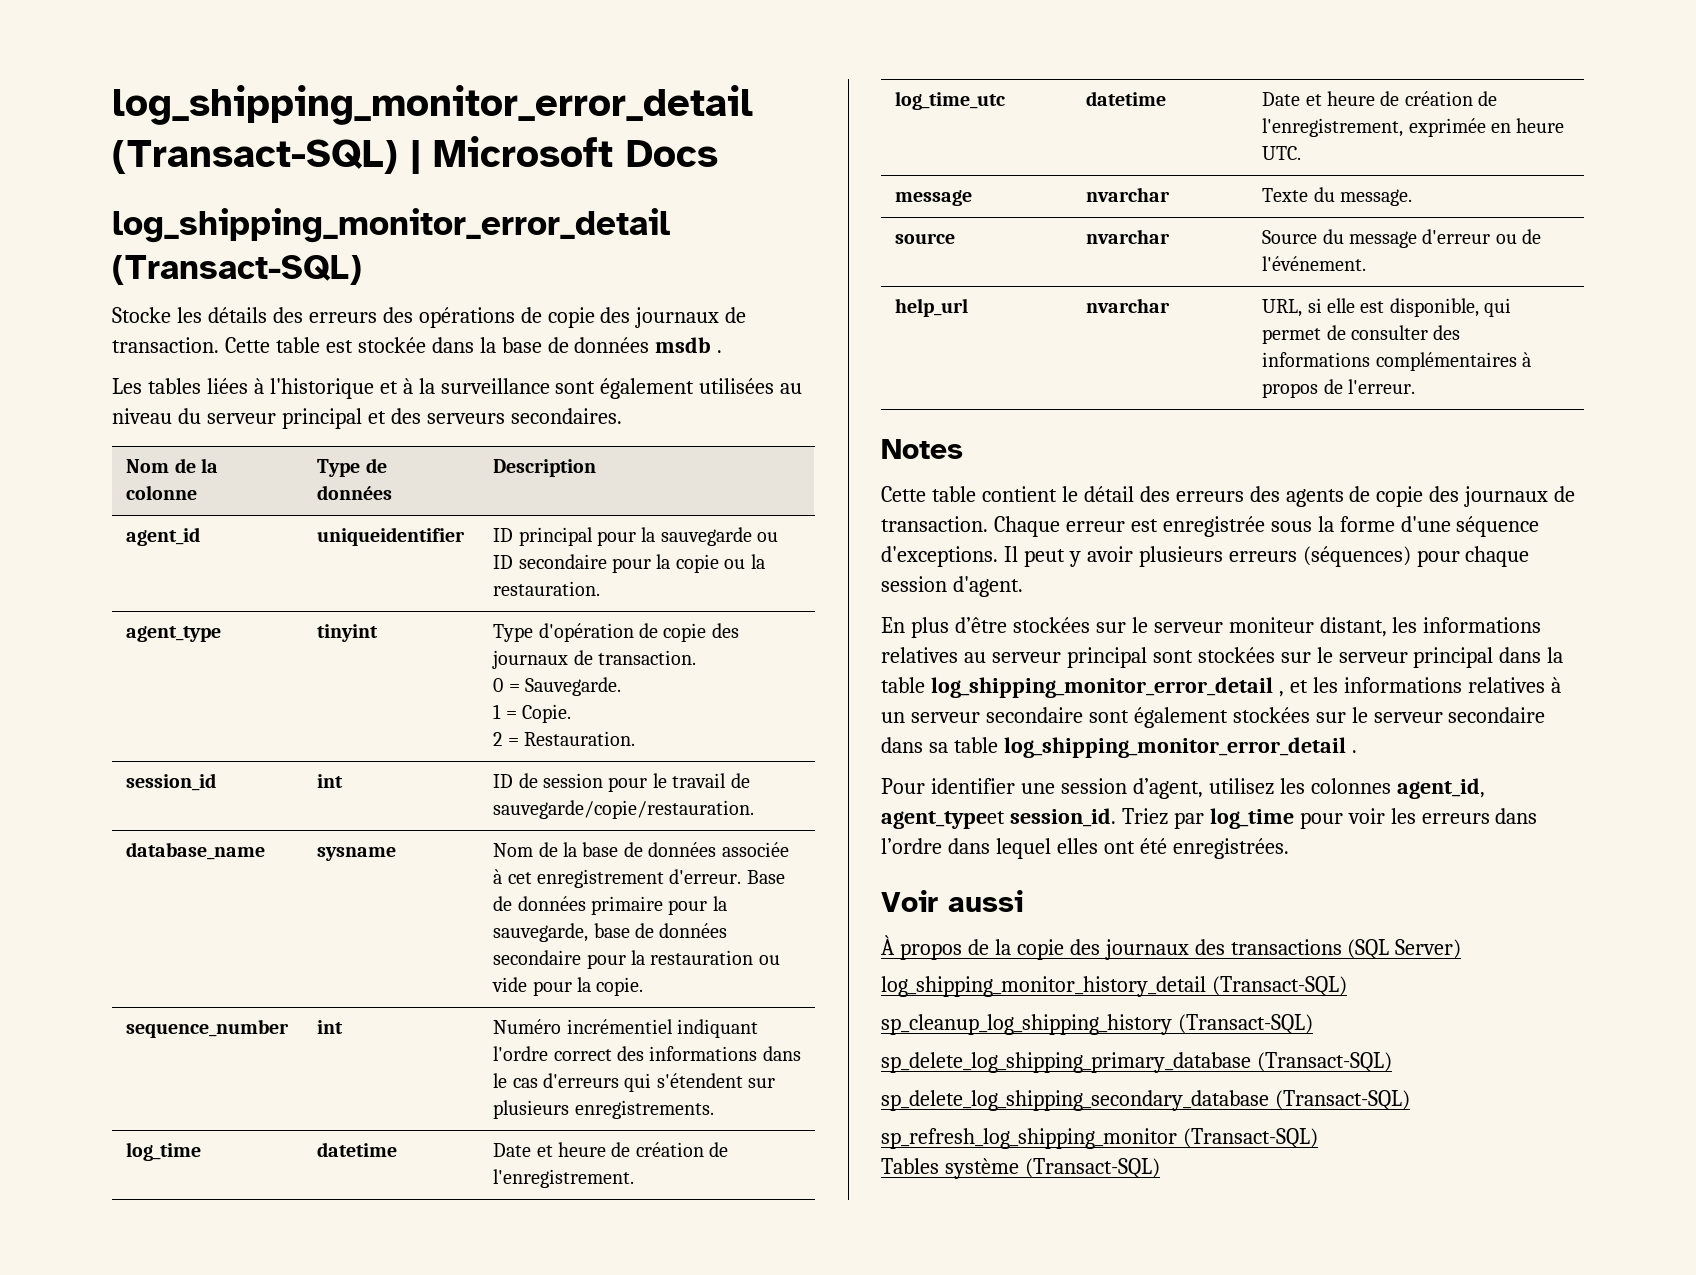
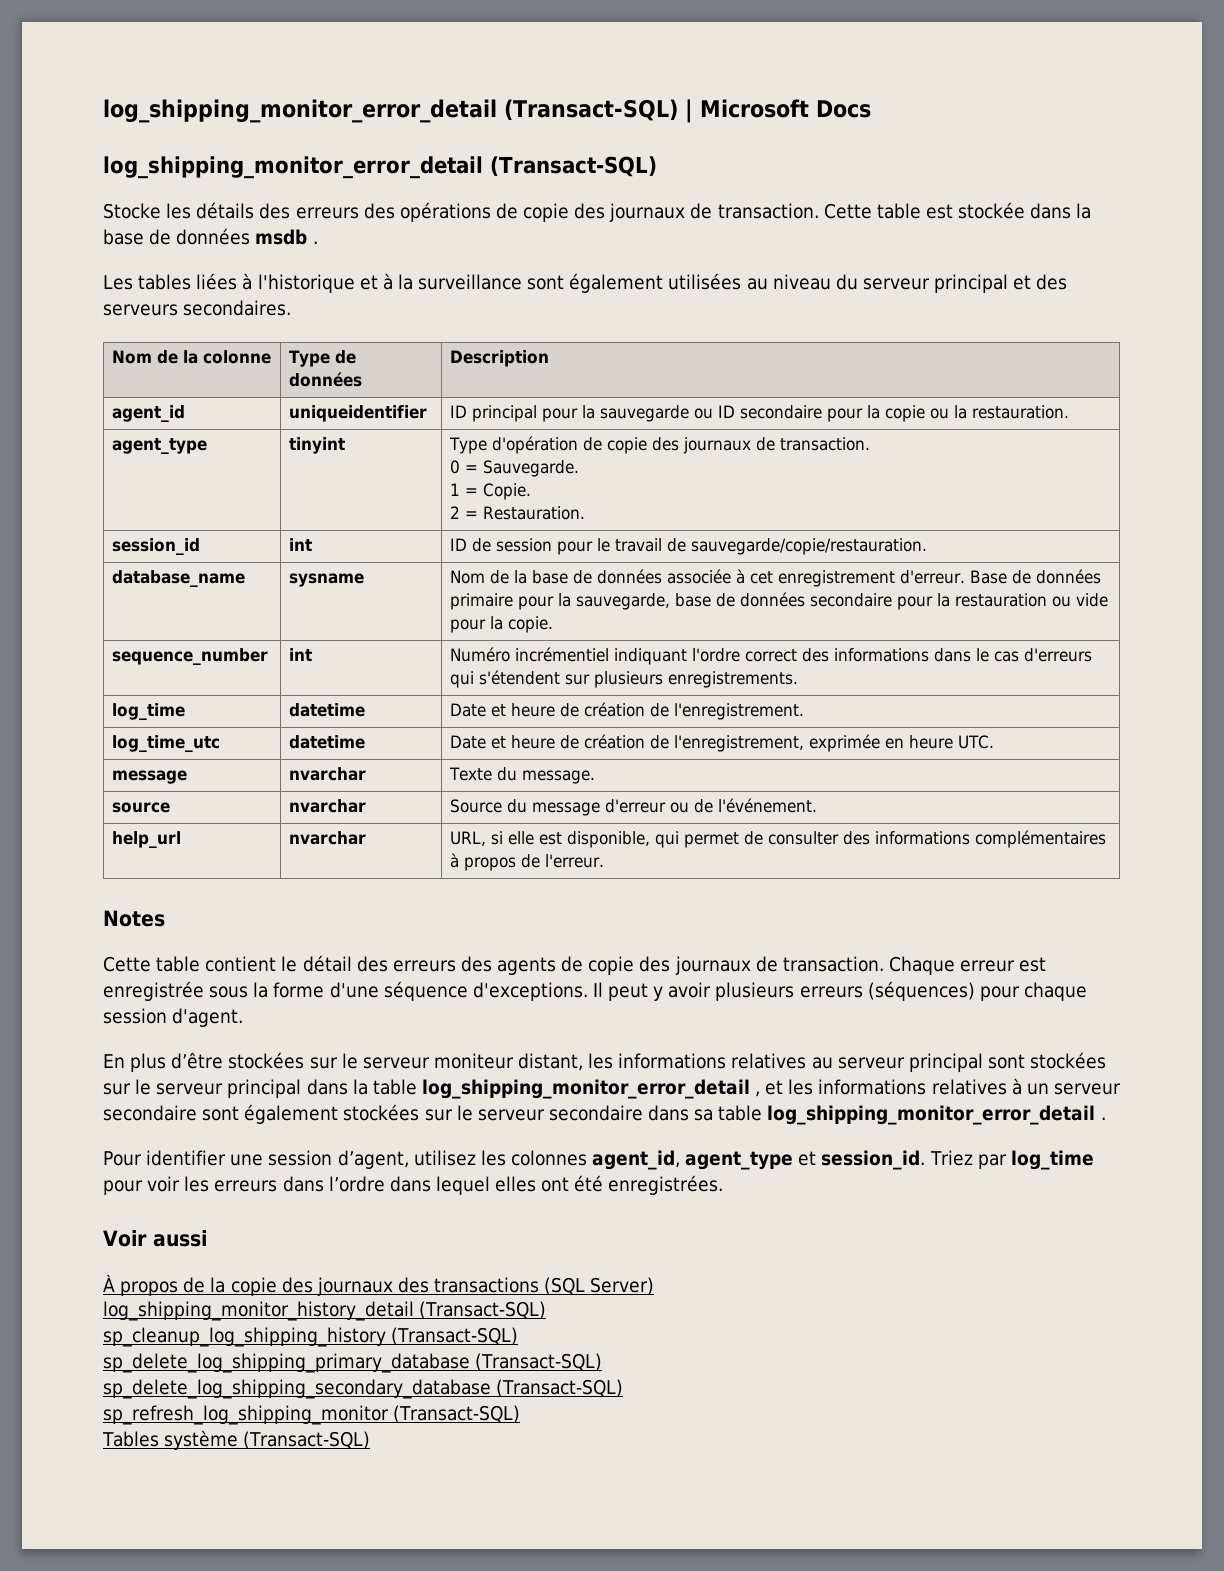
- Pour identifier une session d’agent, utilisez les colonnes agent_id, agent_typeet session_id.
+ Pour identifier une session d’agent, utilisez les colonnes agent_id, agent_type et session_id.

